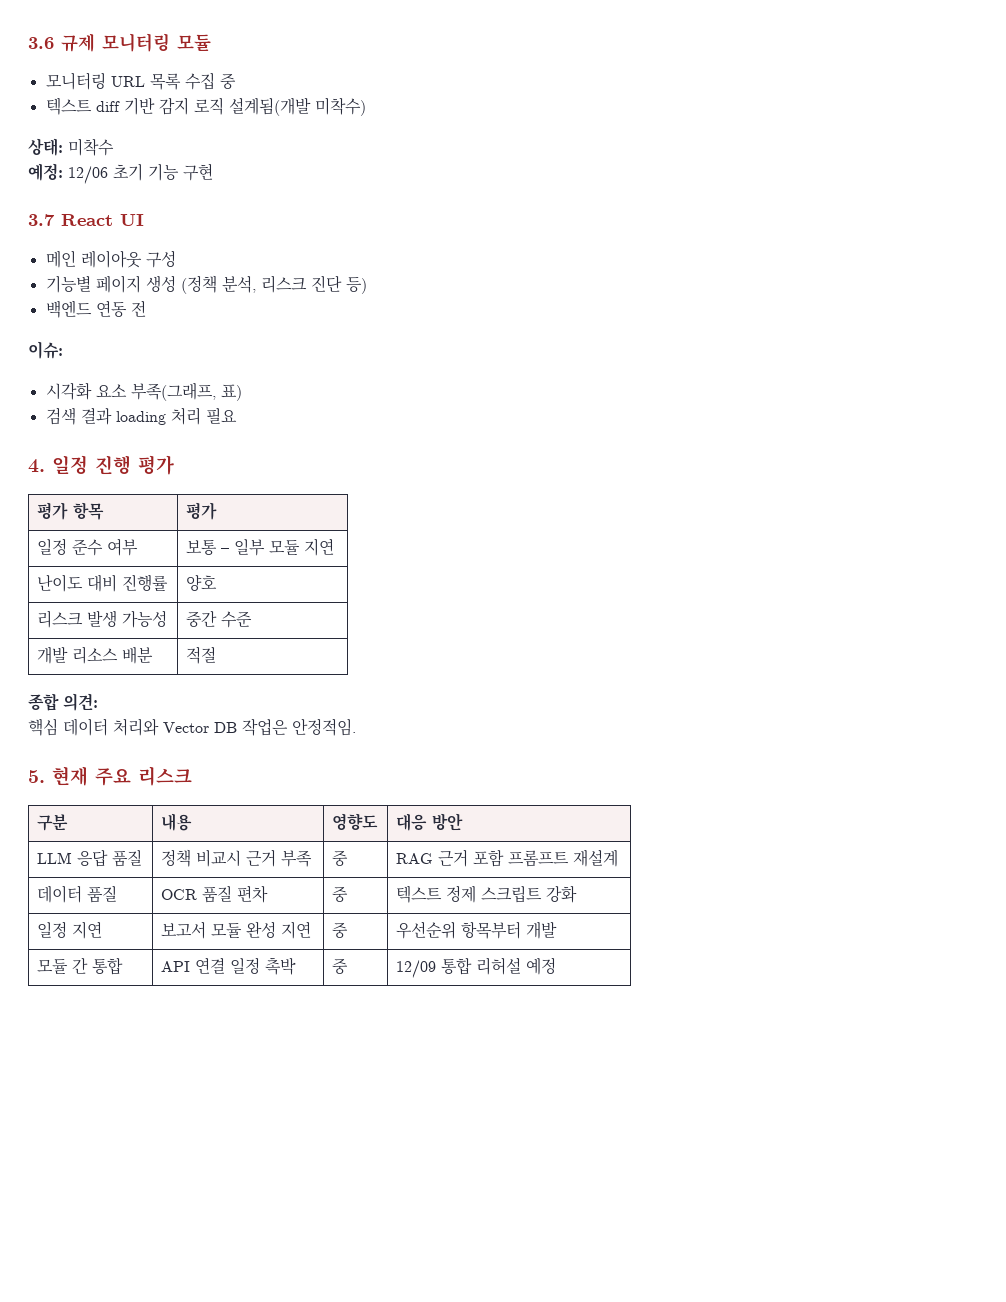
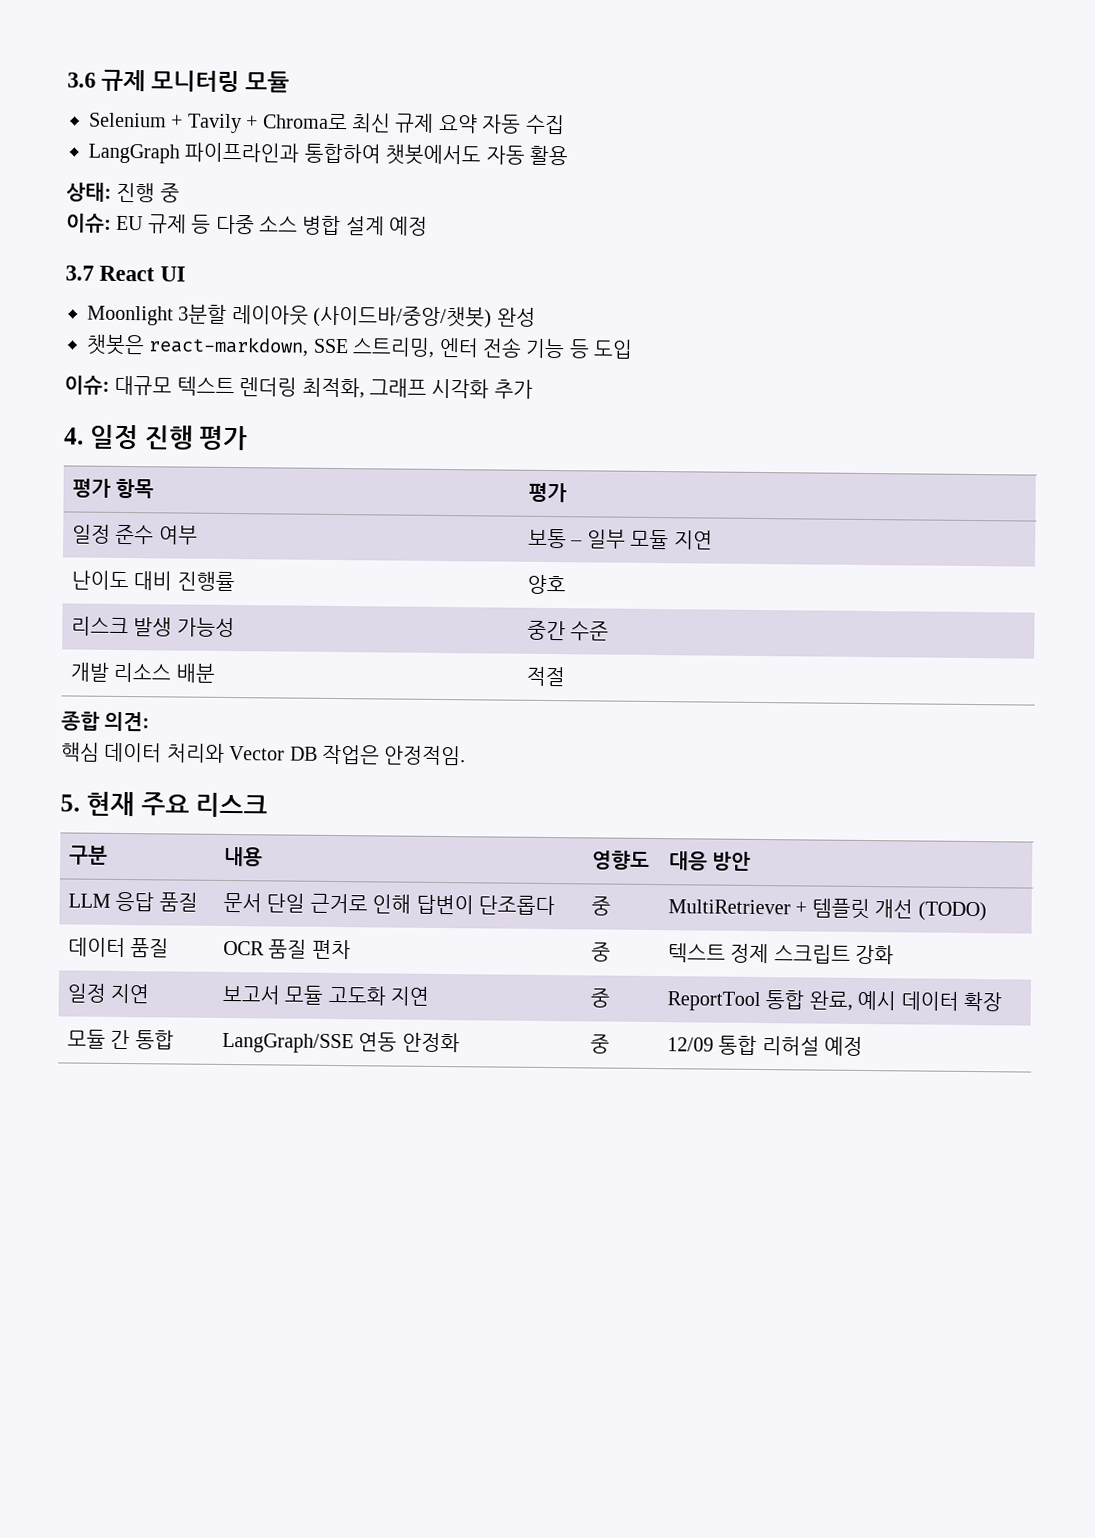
- 모니터링 URL 목록 수집 중
- 텍스트 diff 기반 감지 로직 설계됨(개발 미착수)
- 상태: 미착수
- 예정: 12/06 초기 기능 구현
+ Selenium + Tavily + Chroma로 최신 규제 요약 자동 수집
+ LangGraph 파이프라인과 통합하여 챗봇에서도 자동 활용
+ 상태: 진행 중
+ 이슈: EU 규제 등 다중 소스 병합 설계 예정
  3.7 React UI
- 메인 레이아웃 구성
- 기능별 페이지 생성 (정책 분석, 리스크 진단 등)
- 백엔드 연동 전
- 이슈:
- 시각화 요소 부족(그래프, 표)
- 검색 결과 loading 처리 필요
+ Moonlight 3분할 레이아웃 (사이드바/중앙/챗봇) 완성
+ 챗봇은 react-markdown, SSE 스트리밍, 엔터 전송 기능 등 도입
+ 이슈: 대규모 텍스트 렌더링 최적화, 그래프 시각화 추가
- LLM 응답 품질 | 정책 비교시 근거 부족 | 중 | RAG 근거 포함 프롬프트 재설계
+ LLM 응답 품질 | 문서 단일 근거로 인해 답변이 단조롭다 | 중 | MultiRetriever + 템플릿 개선 (TODO)
- 일정 지연 | 보고서 모듈 완성 지연 | 중 | 우선순위 항목부터 개발
+ 일정 지연 | 보고서 모듈 고도화 지연 | 중 | ReportTool 통합 완료, 예시 데이터 확장
- 모듈 간 통합 | API 연결 일정 촉박 | 중 | 12/09 통합 리허설 예정
+ 모듈 간 통합 | LangGraph/SSE 연동 안정화 | 중 | 12/09 통합 리허설 예정

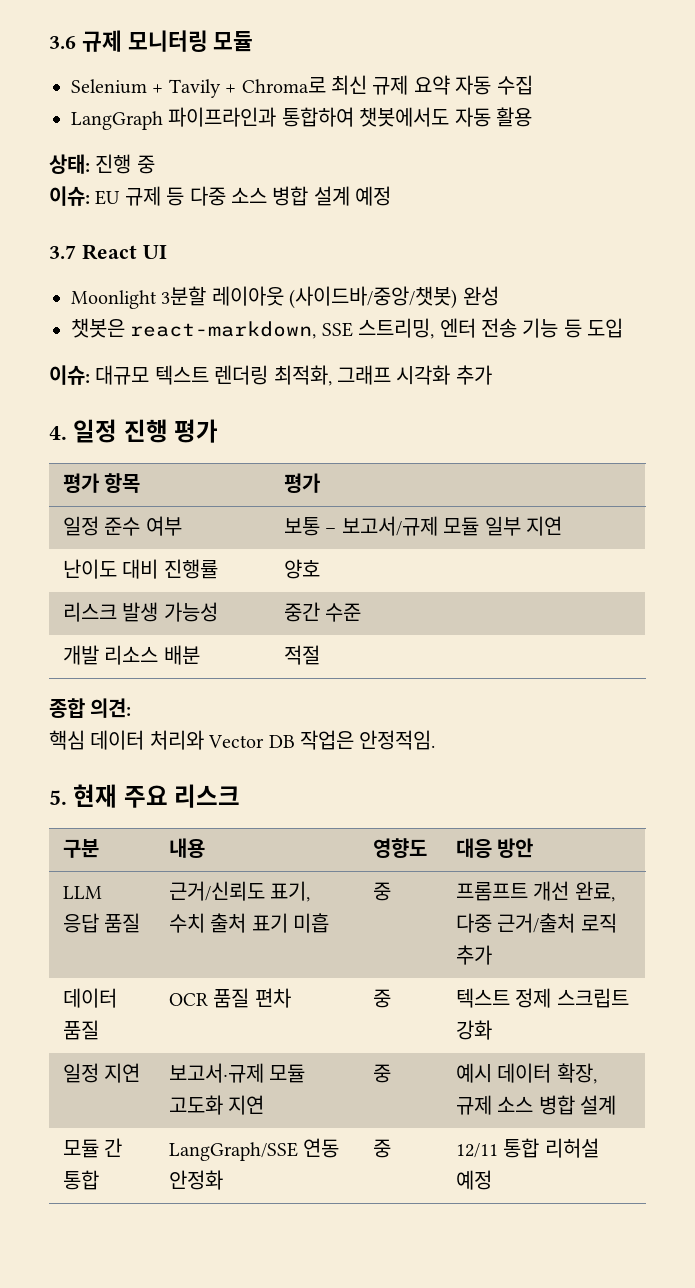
- 일정 준수 여부 | 보통 – 일부 모듈 지연
+ 일정 준수 여부 | 보통 – 보고서/규제 모듈 일부 지연
- LLM 응답 품질 | 문서 단일 근거로 인해 답변이 단조롭다 | 중 | MultiRetriever + 템플릿 개선 (TODO)
+ LLM 응답 품질 | 근거/신뢰도 표기, 수치 출처 표기 미흡 | 중 | 프롬프트 개선 완료, 다중 근거/출처 로직 추가
- 일정 지연 | 보고서 모듈 고도화 지연 | 중 | ReportTool 통합 완료, 예시 데이터 확장
+ 일정 지연 | 보고서·규제 모듈 고도화 지연 | 중 | 예시 데이터 확장, 규제 소스 병합 설계
- 모듈 간 통합 | LangGraph/SSE 연동 안정화 | 중 | 12/09 통합 리허설 예정
+ 모듈 간 통합 | LangGraph/SSE 연동 안정화 | 중 | 12/11 통합 리허설 예정

